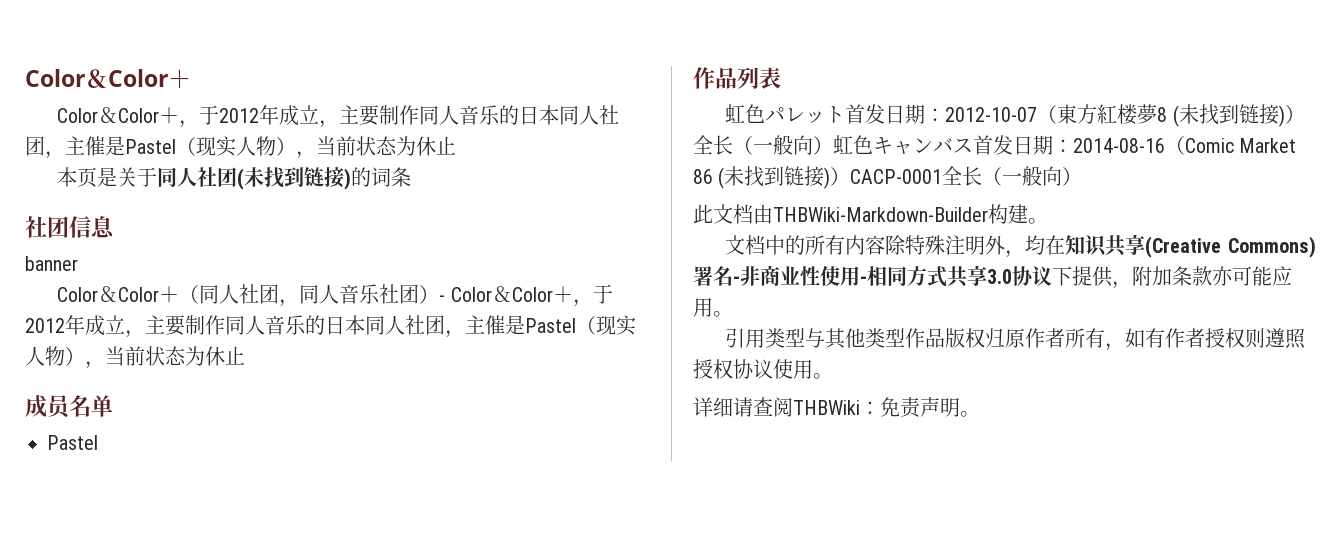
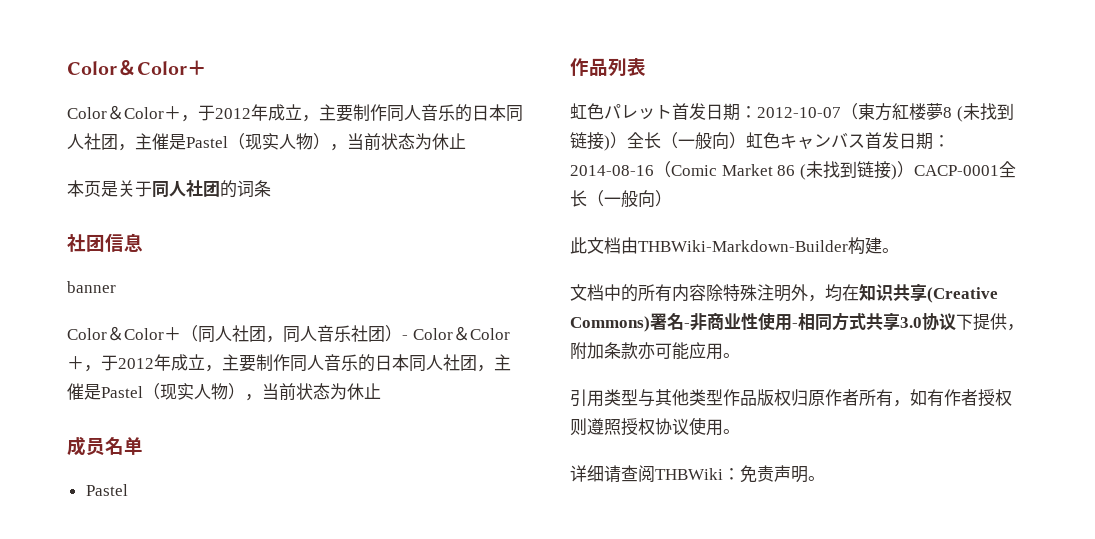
- 本页是关于同人社团(未找到链接)的词条
+ 本页是关于同人社团的词条

